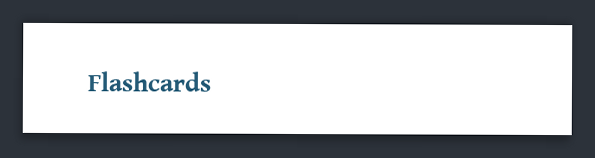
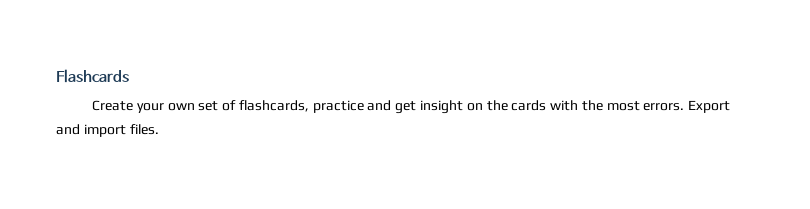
+ Create your own set of flashcards, practice and get insight on the cards with the most errors. Export and import files.

